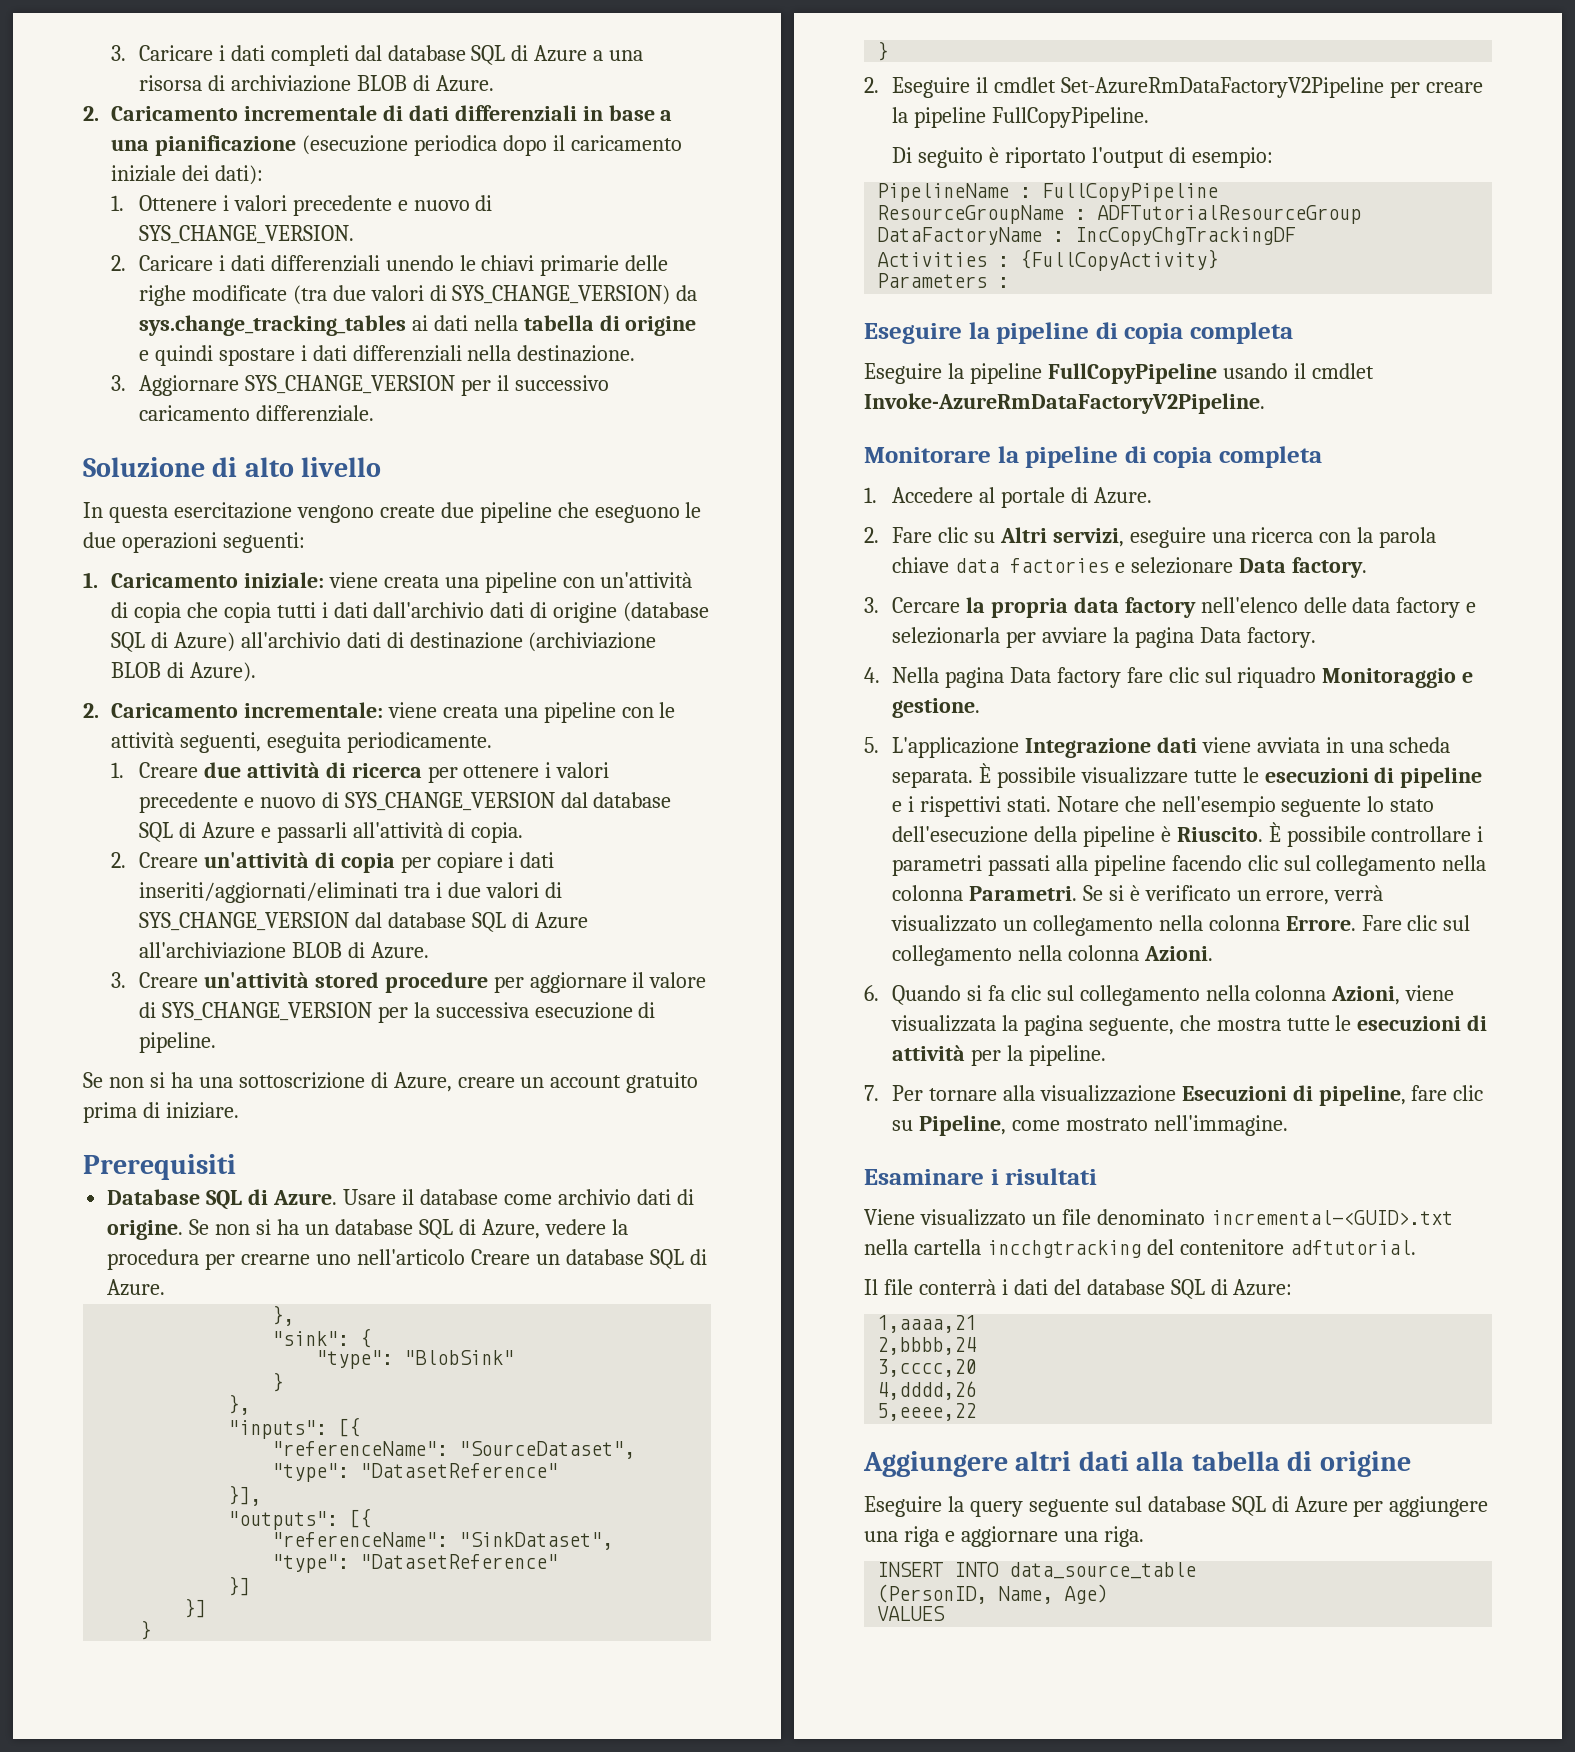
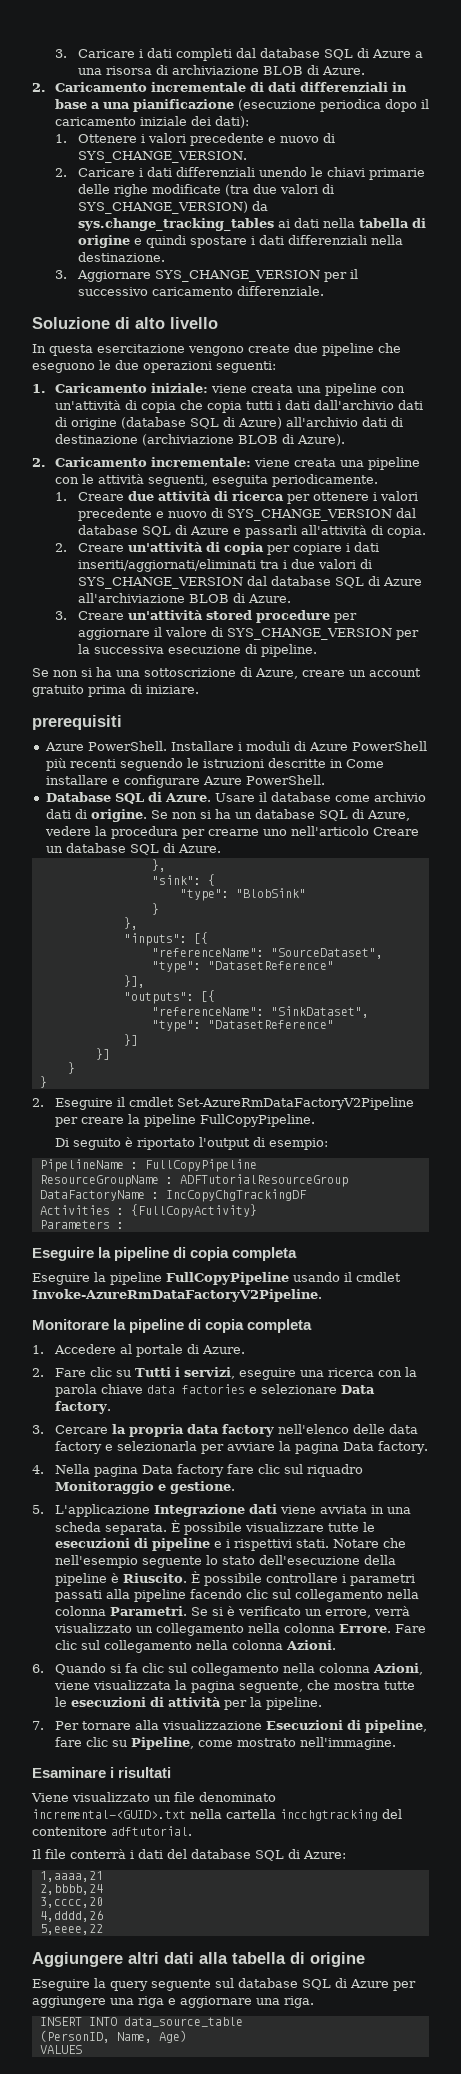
- Prerequisiti
+ prerequisiti
+ Azure PowerShell. Installare i moduli di Azure PowerShell più recenti seguendo le istruzioni descritte in Come installare e configurare Azure PowerShell.
- 2. Fare clic su Altri servizi, eseguire una ricerca con la parola chiave data factories e selezionare Data factory.
+ 2. Fare clic su Tutti i servizi, eseguire una ricerca con la parola chiave data factories e selezionare Data factory.

